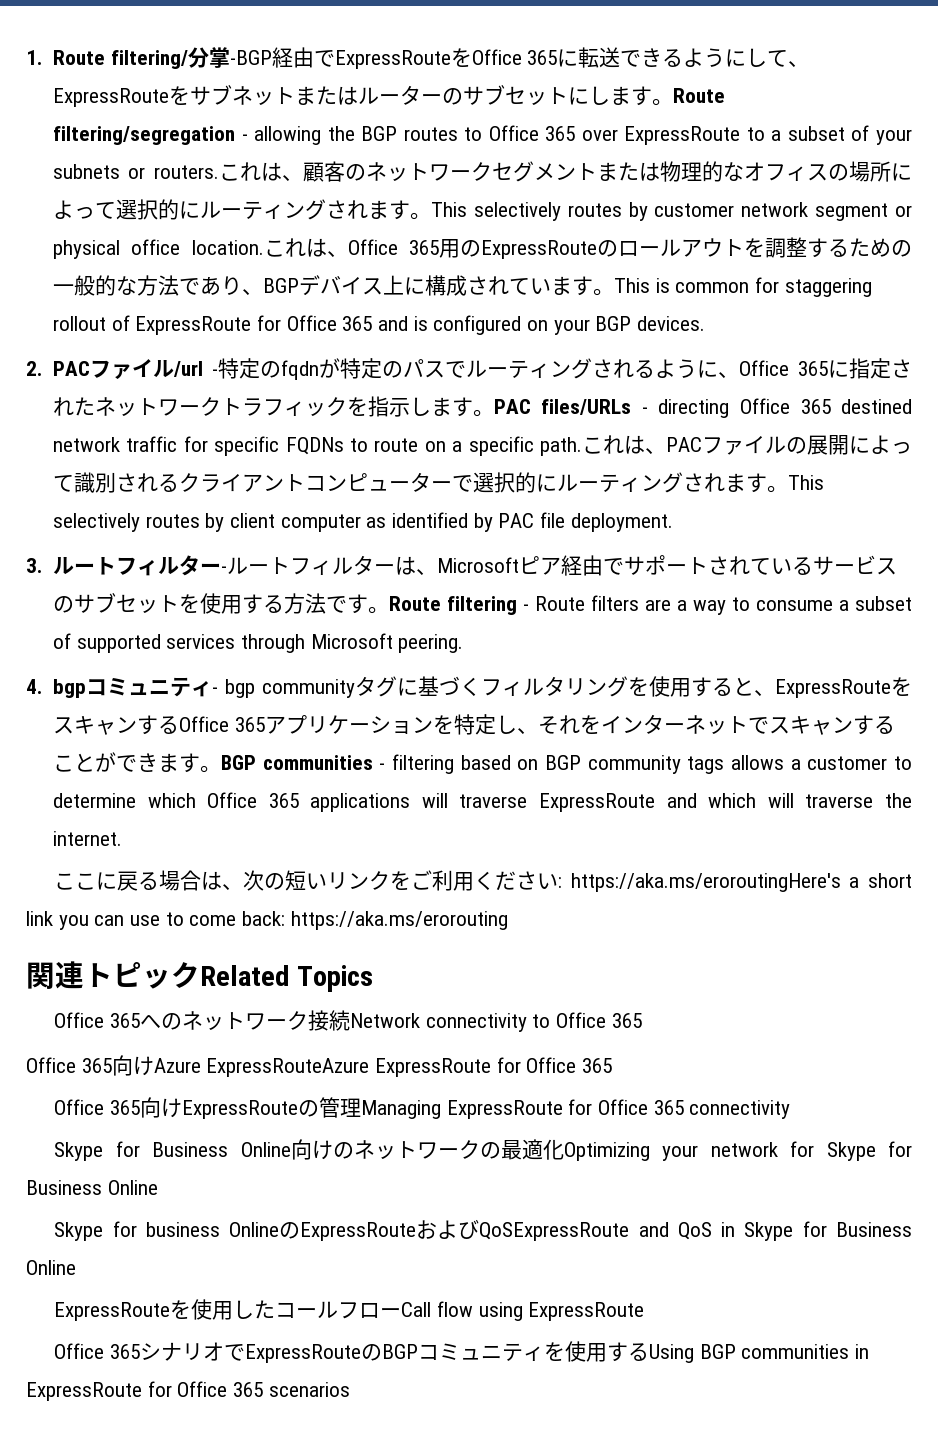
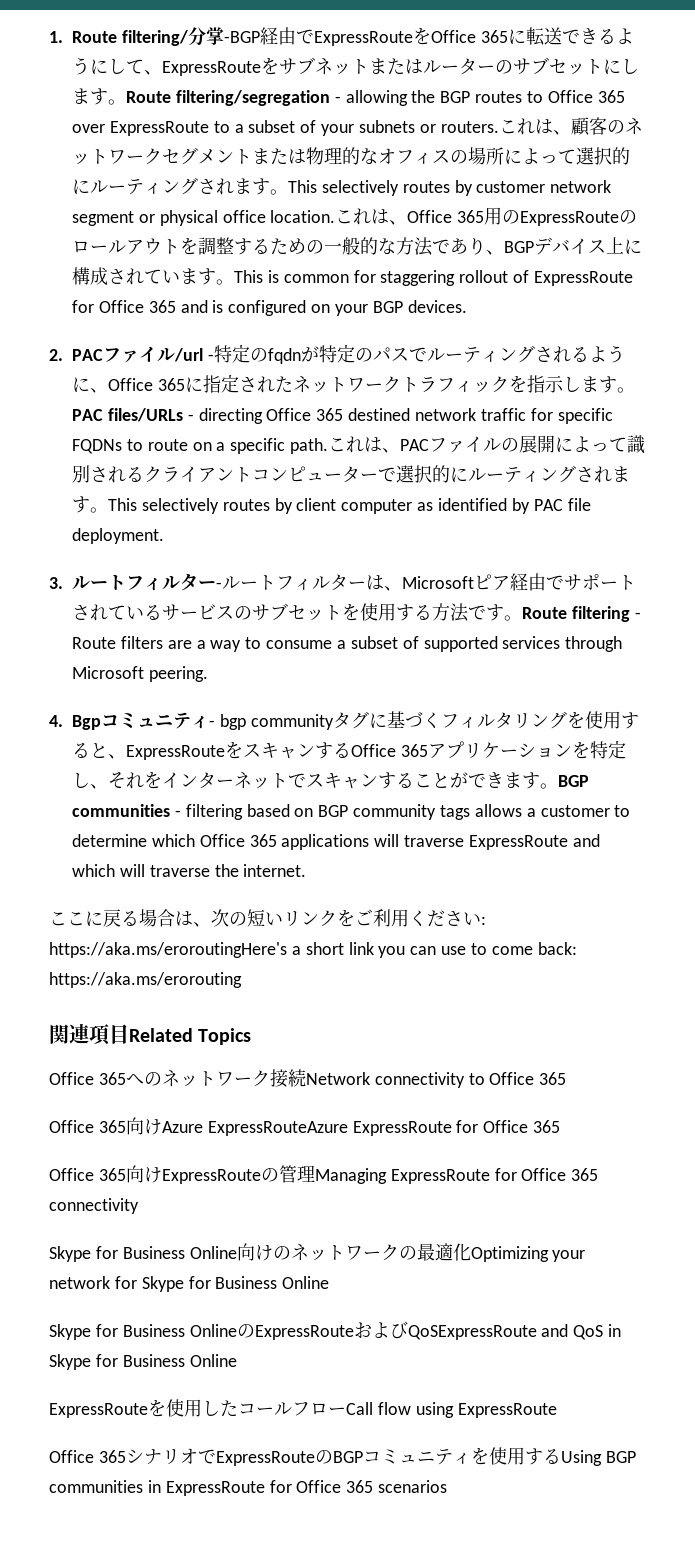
- 4. bgpコミュニティ- bgp communityタグに基づくフィルタリングを使用すると、ExpressRouteをスキャンするOffice 365アプリケーションを特定し、それをインターネットでスキャンすることができます。
+ 4. Bgpコミュニティ- bgp communityタグに基づくフィルタリングを使用すると、ExpressRouteをスキャンするOffice 365アプリケーションを特定し、それをインターネットでスキャンすることができます。
- 関連トピックRelated Topics
+ 関連項目Related Topics
- Skype for business OnlineのExpressRouteおよびQoSExpressRoute and QoS in Skype for Business Online
+ Skype for Business OnlineのExpressRouteおよびQoSExpressRoute and QoS in Skype for Business Online

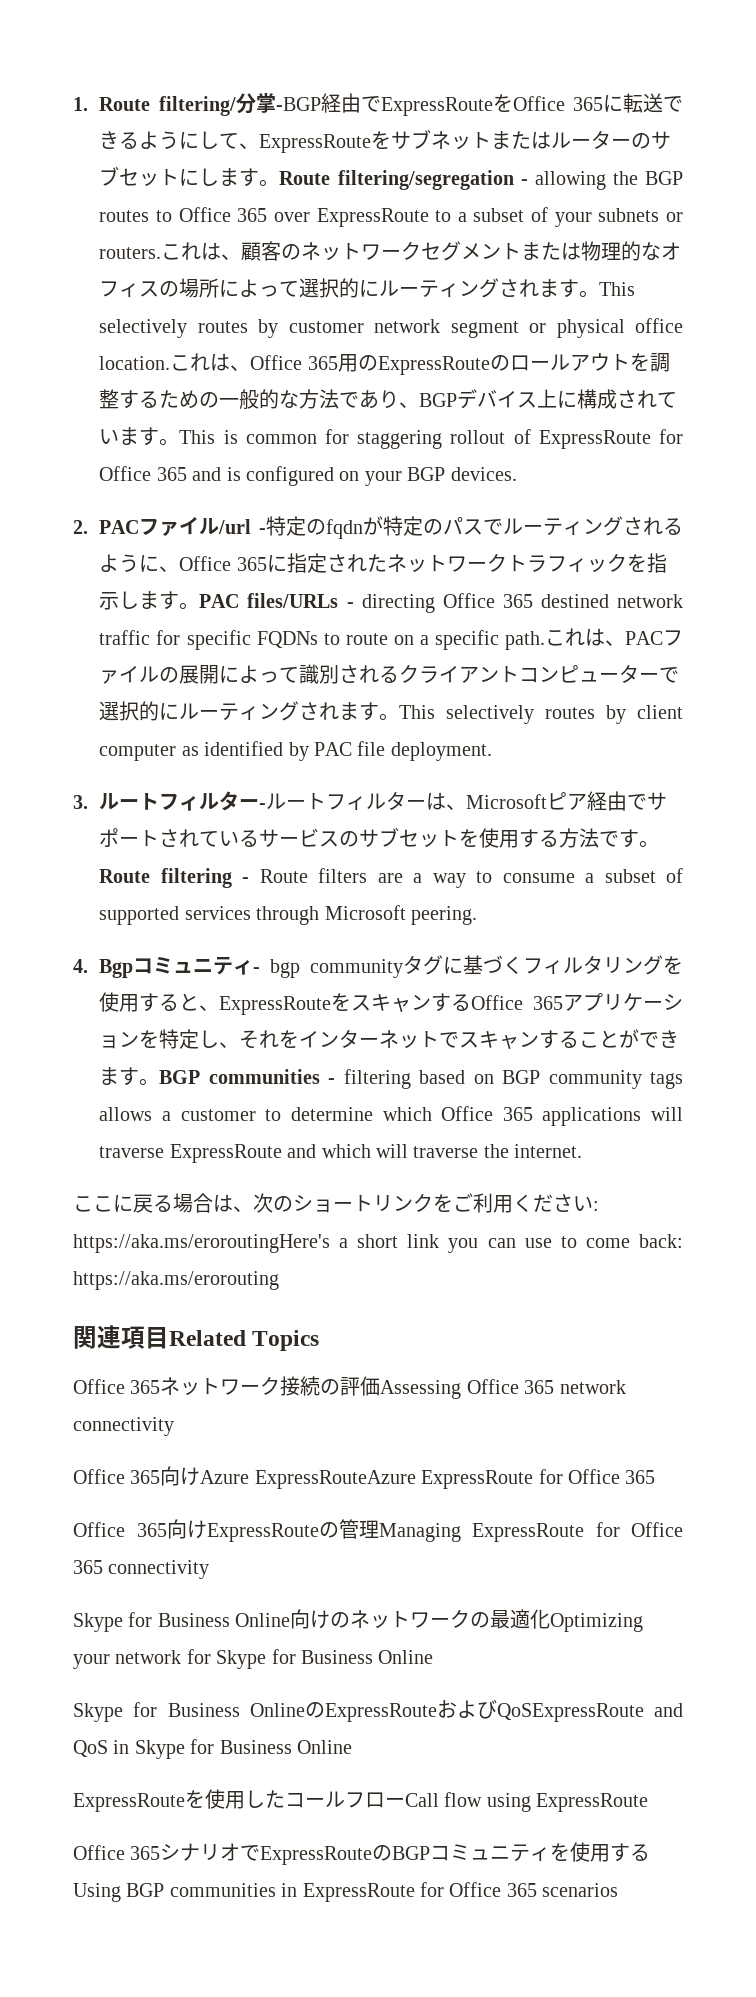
- ここに戻る場合は、次の短いリンクをご利用ください: https://aka.ms/eroroutingHere's a short link you can use to come back: https://aka.ms/erorouting
+ ここに戻る場合は、次のショートリンクをご利用ください: https://aka.ms/eroroutingHere's a short link you can use to come back: https://aka.ms/erorouting
- Office 365へのネットワーク接続Network connectivity to Office 365
+ Office 365ネットワーク接続の評価Assessing Office 365 network connectivity

